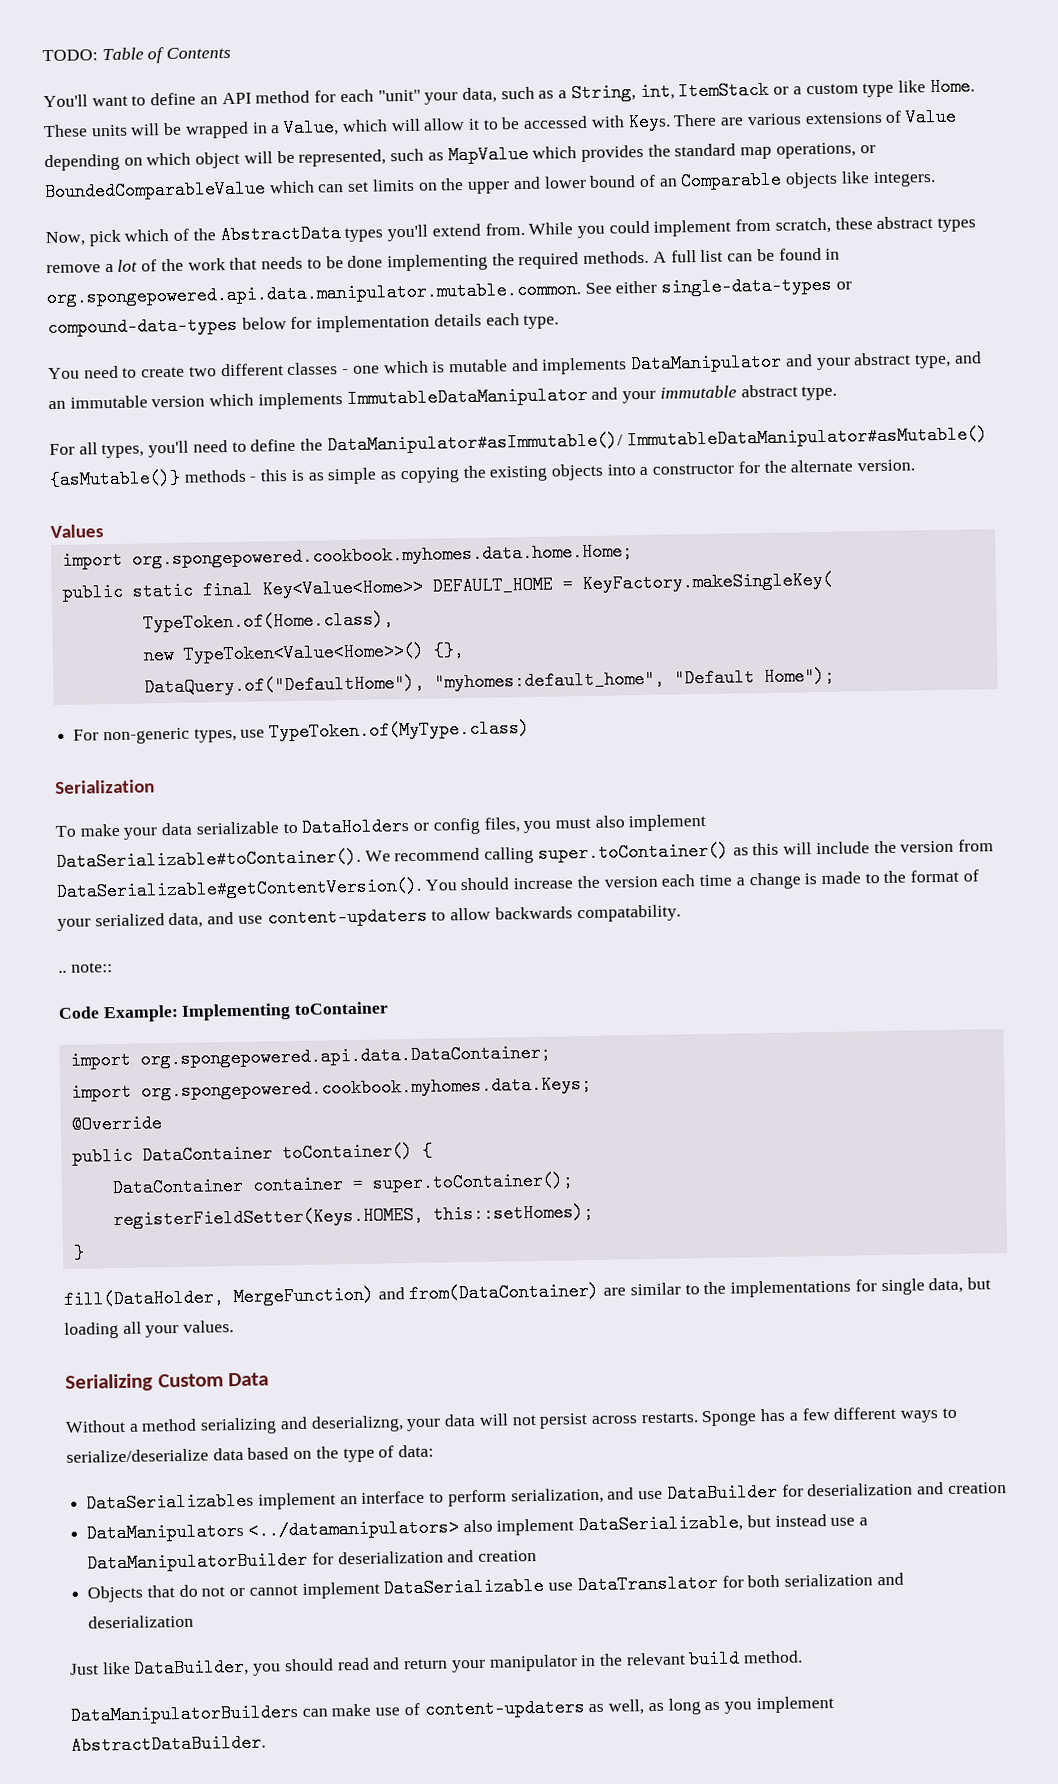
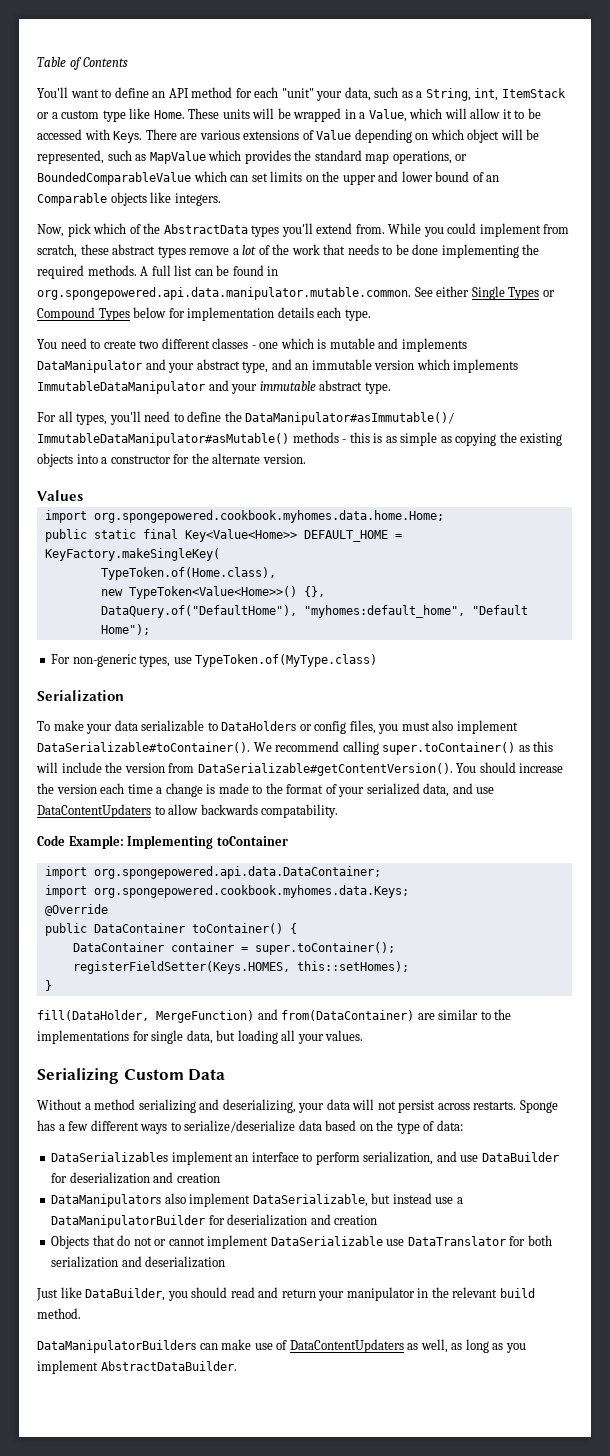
- TODO: Table of Contents
+ Table of Contents
- A full list can be found in org.spongepowered.api.data.manipulator.mutable.common. See either single-data-types or compound-data-types below for implementation details each type.
+ A full list can be found in org.spongepowered.api.data.manipulator.mutable.common. See either Single Types or Compound Types below for implementation details each type.
- For all types, you'll need to define the DataManipulator#asImmutable()/ ImmutableDataManipulator#asMutable() {asMutable()} methods - this is as simple as copying the existing objects into a constructor for the alternate version.
+ For all types, you'll need to define the DataManipulator#asImmutable()/ ImmutableDataManipulator#asMutable() methods - this is as simple as copying the existing objects into a constructor for the alternate version.
- You should increase the version each time a change is made to the format of your serialized data, and use content-updaters to allow backwards compatability.
+ You should increase the version each time a change is made to the format of your serialized data, and use DataContentUpdaters to allow backwards compatability.
- .. note::
- Without a method serializing and deserializng, your data will not persist across restarts.
+ Without a method serializing and deserializing, your data will not persist across restarts.
- DataManipulators <../datamanipulators> also implement DataSerializable, but instead use a DataManipulatorBuilder for deserialization and creation
+ DataManipulators also implement DataSerializable, but instead use a DataManipulatorBuilder for deserialization and creation
- DataManipulatorBuilders can make use of content-updaters as well, as long as you implement AbstractDataBuilder.
+ DataManipulatorBuilders can make use of DataContentUpdaters as well, as long as you implement AbstractDataBuilder.

